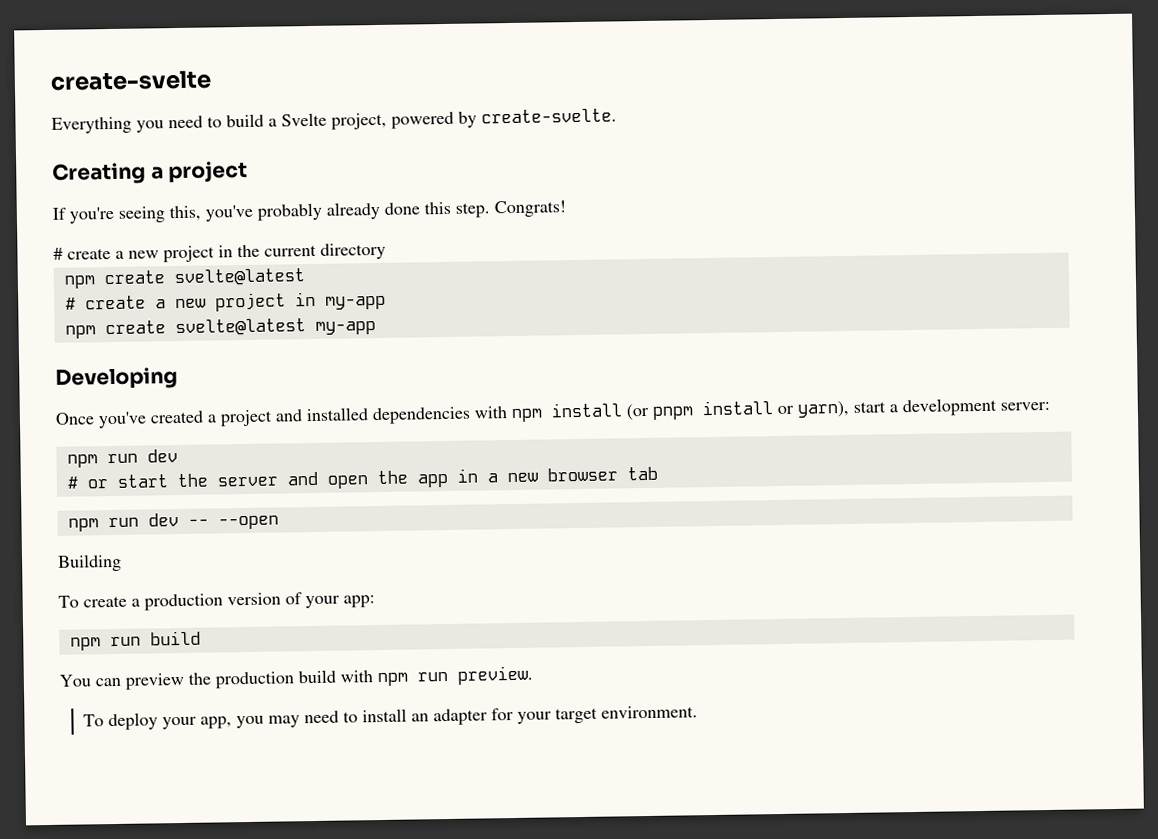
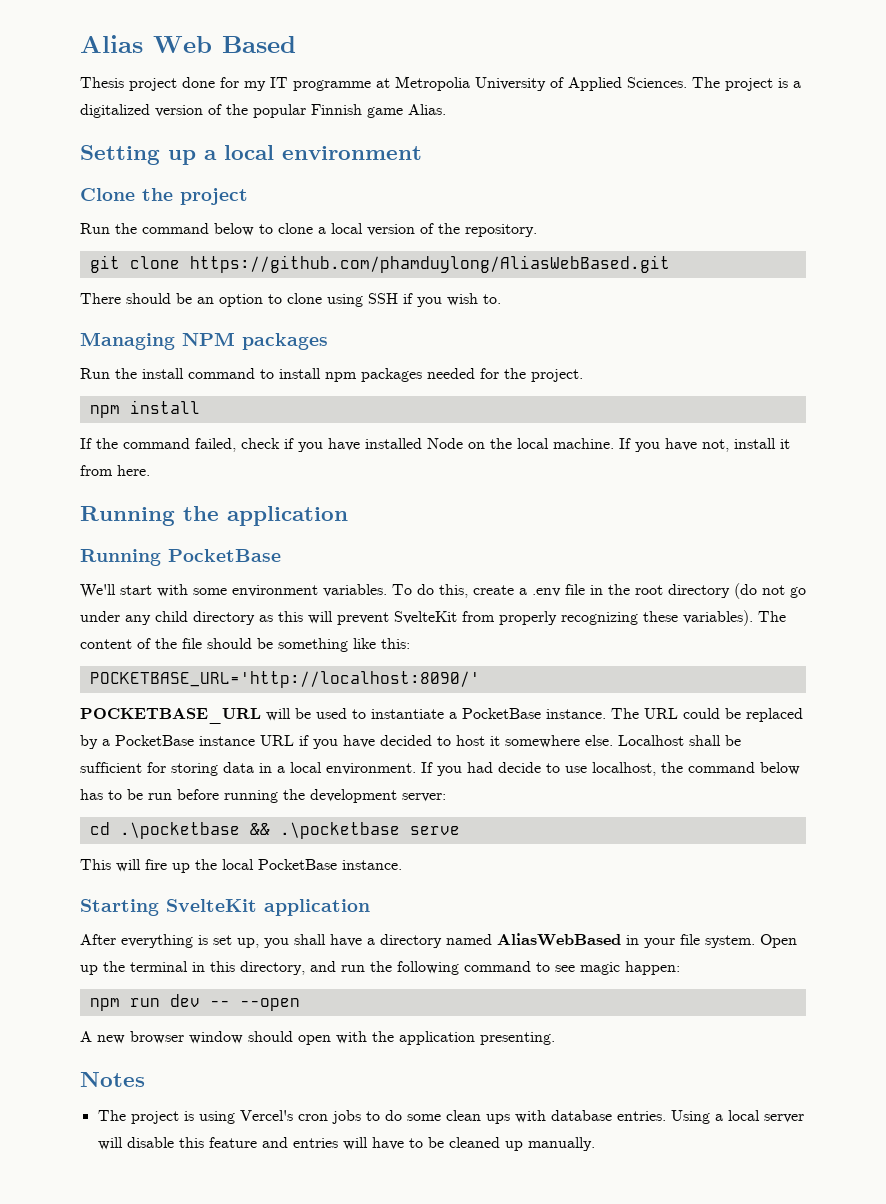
- create-svelte
- Everything you need to build a Svelte project, powered by create-svelte.
- Creating a project
- If you're seeing this, you've probably already done this step. Congrats!
- # create a new project in the current directory
- npm create svelte@latest
- # create a new project in my-app
- npm create svelte@latest my-app
- Developing
- Once you've created a project and installed dependencies with npm install (or pnpm install or yarn), start a development server:
- npm run dev
- # or start the server and open the app in a new browser tab
+ Alias Web Based
+ Thesis project done for my IT programme at Metropolia University of Applied Sciences. The project is a digitalized version of the popular Finnish game Alias.
+ Setting up a local environment
+ Clone the project
+ Run the command below to clone a local version of the repository.
+ git clone https://github.com/phamduylong/AliasWebBased.git
+ There should be an option to clone using SSH if you wish to.
+ Managing NPM packages
+ Run the install command to install npm packages needed for the project.
+ npm install
+ If the command failed, check if you have installed Node on the local machine. If you have not, install it from here.
+ Running the application
+ Running PocketBase
+ We'll start with some environment variables. To do this, create a .env file in the root directory (do not go under any child directory as this will prevent SvelteKit from properly recognizing these variables). The content of the file should be something like this:
+ POCKETBASE_URL='http://localhost:8090/'
+ POCKETBASE_URL will be used to instantiate a PocketBase instance. The URL could be replaced by a PocketBase instance URL if you have decided to host it somewhere else. Localhost shall be sufficient for storing data in a local environment. If you had decide to use localhost, the command below has to be run before running the development server:
+ cd .\pocketbase && .\pocketbase serve
+ This will fire up the local PocketBase instance.
+ Starting SvelteKit application
+ After everything is set up, you shall have a directory named AliasWebBased in your file system. Open up the terminal in this directory, and run the following command to see magic happen:
- Building
- To create a production version of your app:
- npm run build
- You can preview the production build with npm run preview.
- To deploy your app, you may need to install an adapter for your target environment.
+ A new browser window should open with the application presenting.
+ Notes
+ The project is using Vercel's cron jobs to do some clean ups with database entries. Using a local server will disable this feature and entries will have to be cleaned up manually.

